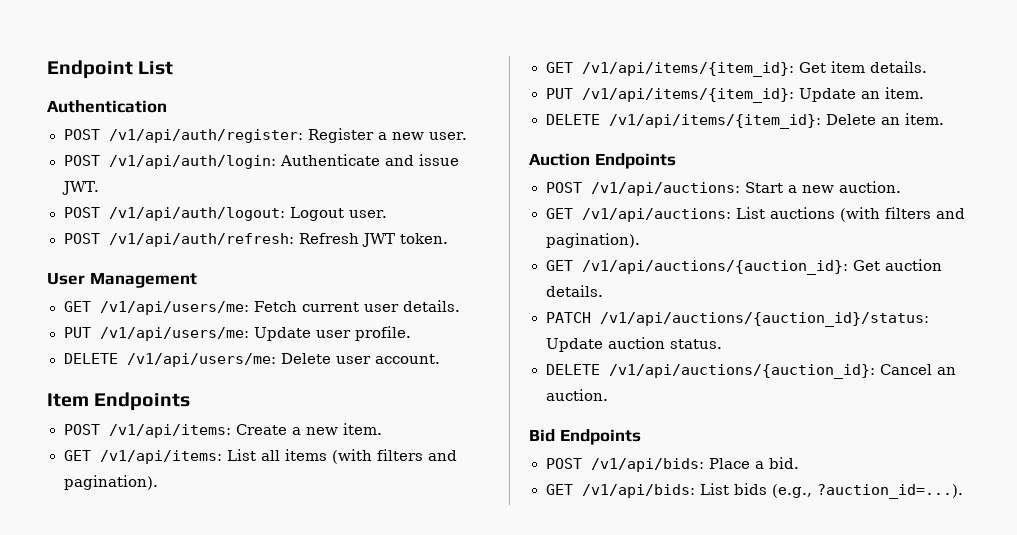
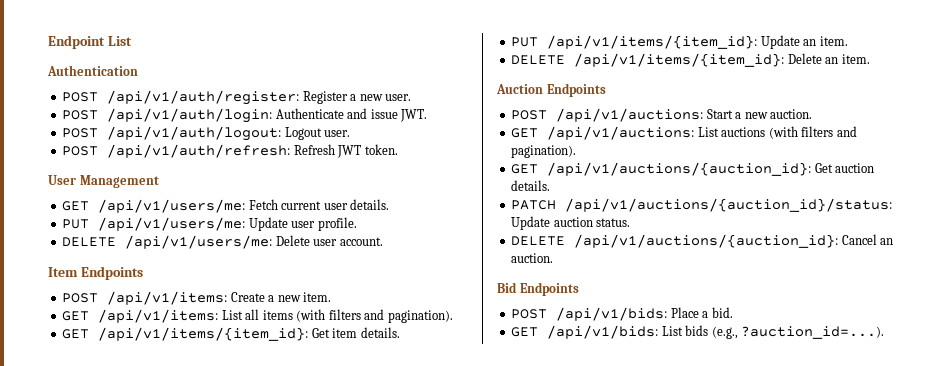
- POST /v1/api/auth/register: Register a new user.
+ POST /api/v1/auth/register: Register a new user.
- POST /v1/api/auth/login: Authenticate and issue JWT.
+ POST /api/v1/auth/login: Authenticate and issue JWT.
- POST /v1/api/auth/logout: Logout user.
+ POST /api/v1/auth/logout: Logout user.
- POST /v1/api/auth/refresh: Refresh JWT token.
+ POST /api/v1/auth/refresh: Refresh JWT token.
- GET /v1/api/users/me: Fetch current user details.
+ GET /api/v1/users/me: Fetch current user details.
- PUT /v1/api/users/me: Update user profile.
+ PUT /api/v1/users/me: Update user profile.
- DELETE /v1/api/users/me: Delete user account.
+ DELETE /api/v1/users/me: Delete user account.
- POST /v1/api/items: Create a new item.
+ POST /api/v1/items: Create a new item.
- GET /v1/api/items: List all items (with filters and pagination).
+ GET /api/v1/items: List all items (with filters and pagination).
- GET /v1/api/items/{item_id}: Get item details.
+ GET /api/v1/items/{item_id}: Get item details.
- PUT /v1/api/items/{item_id}: Update an item.
+ PUT /api/v1/items/{item_id}: Update an item.
- DELETE /v1/api/items/{item_id}: Delete an item.
+ DELETE /api/v1/items/{item_id}: Delete an item.
- POST /v1/api/auctions: Start a new auction.
+ POST /api/v1/auctions: Start a new auction.
- GET /v1/api/auctions: List auctions (with filters and pagination).
+ GET /api/v1/auctions: List auctions (with filters and pagination).
- GET /v1/api/auctions/{auction_id}: Get auction details.
+ GET /api/v1/auctions/{auction_id}: Get auction details.
- PATCH /v1/api/auctions/{auction_id}/status: Update auction status.
+ PATCH /api/v1/auctions/{auction_id}/status: Update auction status.
- DELETE /v1/api/auctions/{auction_id}: Cancel an auction.
+ DELETE /api/v1/auctions/{auction_id}: Cancel an auction.
- POST /v1/api/bids: Place a bid.
+ POST /api/v1/bids: Place a bid.
- GET /v1/api/bids: List bids (e.g., ?auction_id=...).
+ GET /api/v1/bids: List bids (e.g., ?auction_id=...).

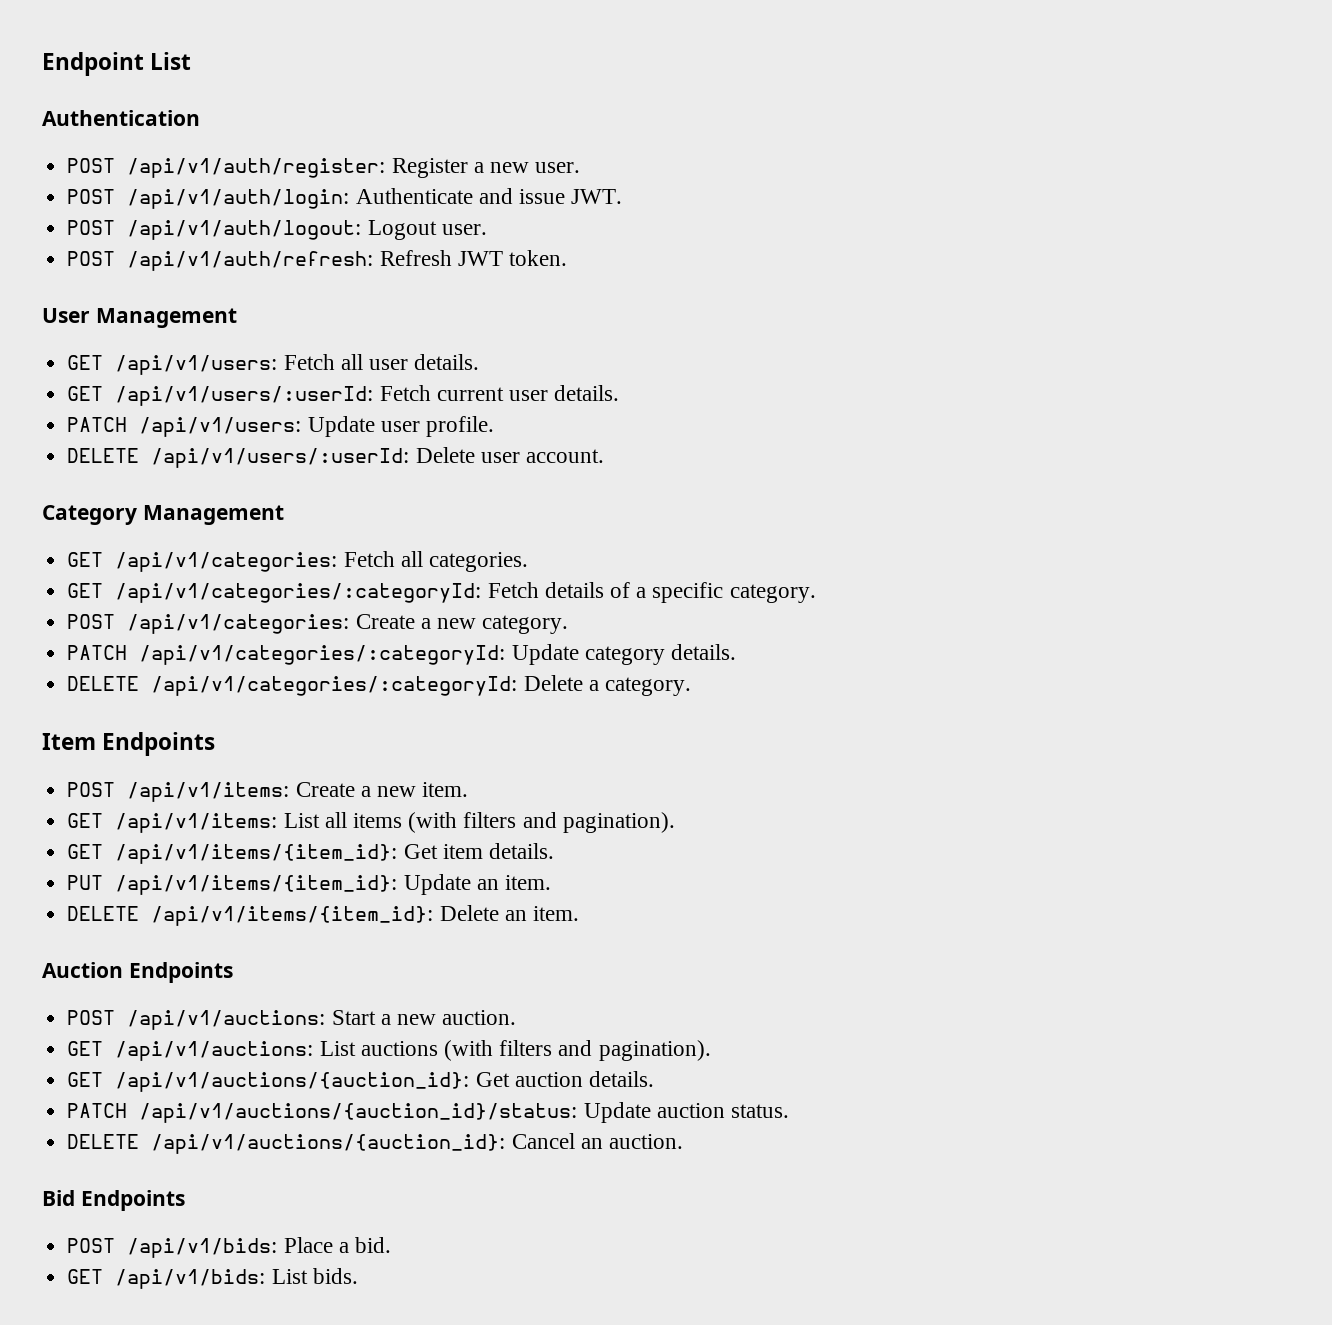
- GET /api/v1/users/me: Fetch current user details.
+ GET /api/v1/users: Fetch all user details.
+ GET /api/v1/users/:userId: Fetch current user details.
- PUT /api/v1/users/me: Update user profile.
+ PATCH /api/v1/users: Update user profile.
- DELETE /api/v1/users/me: Delete user account.
+ DELETE /api/v1/users/:userId: Delete user account.
+ Category Management
+ GET /api/v1/categories: Fetch all categories.
+ GET /api/v1/categories/:categoryId: Fetch details of a specific category.
+ POST /api/v1/categories: Create a new category.
+ PATCH /api/v1/categories/:categoryId: Update category details.
+ DELETE /api/v1/categories/:categoryId: Delete a category.
- GET /api/v1/bids: List bids (e.g., ?auction_id=...).
+ GET /api/v1/bids: List bids.

